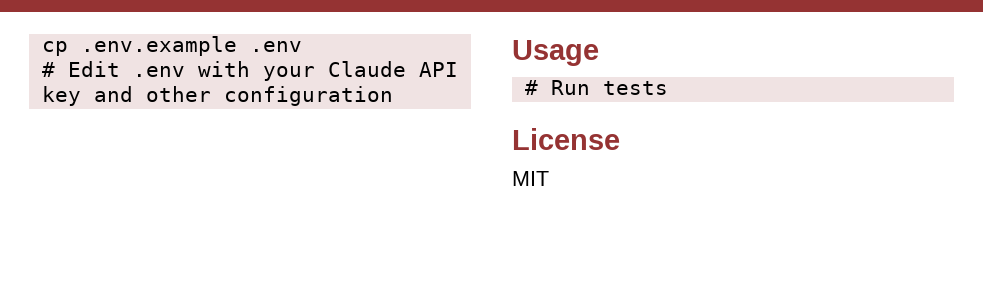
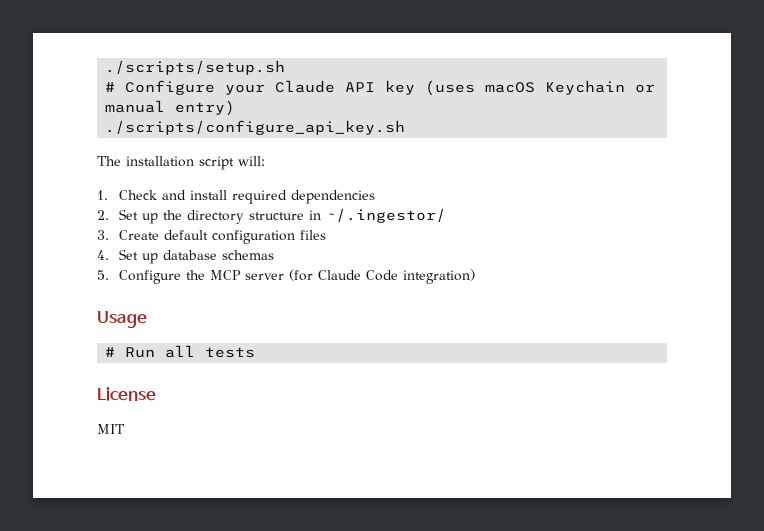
- cp .env.example .env
- # Edit .env with your Claude API key and other configuration
+ ./scripts/setup.sh
+ # Configure your Claude API key (uses macOS Keychain or manual entry)
+ ./scripts/configure_api_key.sh
+ The installation script will:
+ 1. Check and install required dependencies
+ 2. Set up the directory structure in ~/.ingestor/
+ 3. Create default configuration files
+ 4. Set up database schemas
+ 5. Configure the MCP server (for Claude Code integration)
- # Run tests
+ # Run all tests

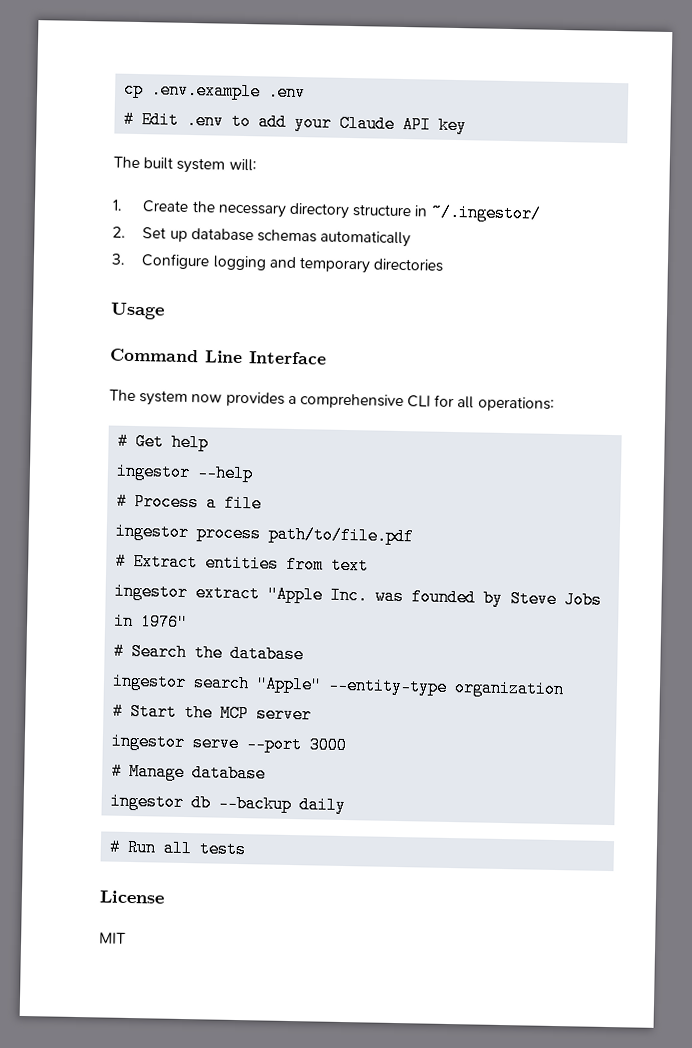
- ./scripts/setup.sh
- # Configure your Claude API key (uses macOS Keychain or manual entry)
- ./scripts/configure_api_key.sh
- The installation script will:
+ cp .env.example .env
+ # Edit .env to add your Claude API key
+ The built system will:
- 1. Check and install required dependencies
- 2. Set up the directory structure in ~/.ingestor/
- 3. Create default configuration files
- 4. Set up database schemas
- 5. Configure the MCP server (for Claude Code integration)
+ 1. Create the necessary directory structure in ~/.ingestor/
+ 2. Set up database schemas automatically
+ 3. Configure logging and temporary directories
  Usage
+ Command Line Interface
+ The system now provides a comprehensive CLI for all operations:
+ # Get help
+ ingestor --help
+ # Process a file
+ ingestor process path/to/file.pdf
+ # Extract entities from text
+ ingestor extract "Apple Inc. was founded by Steve Jobs in 1976"
+ # Search the database
+ ingestor search "Apple" --entity-type organization
+ # Start the MCP server
+ ingestor serve --port 3000
+ # Manage database
+ ingestor db --backup daily

